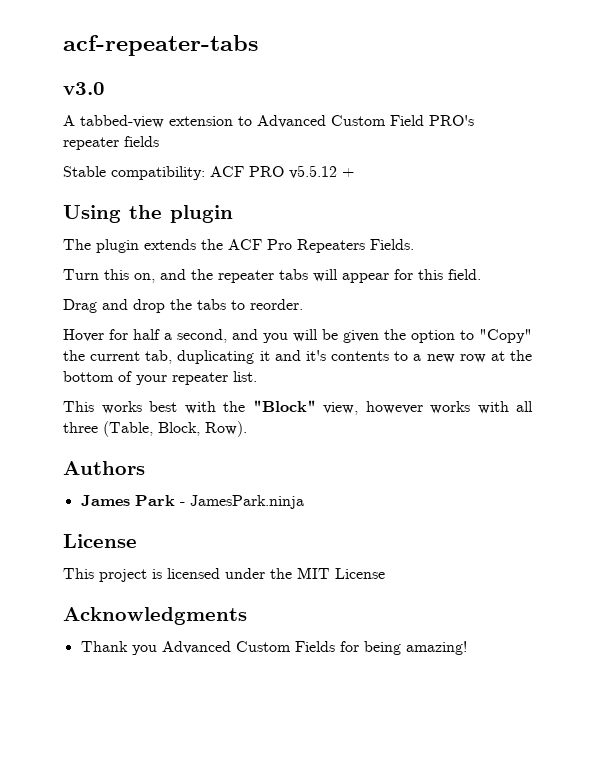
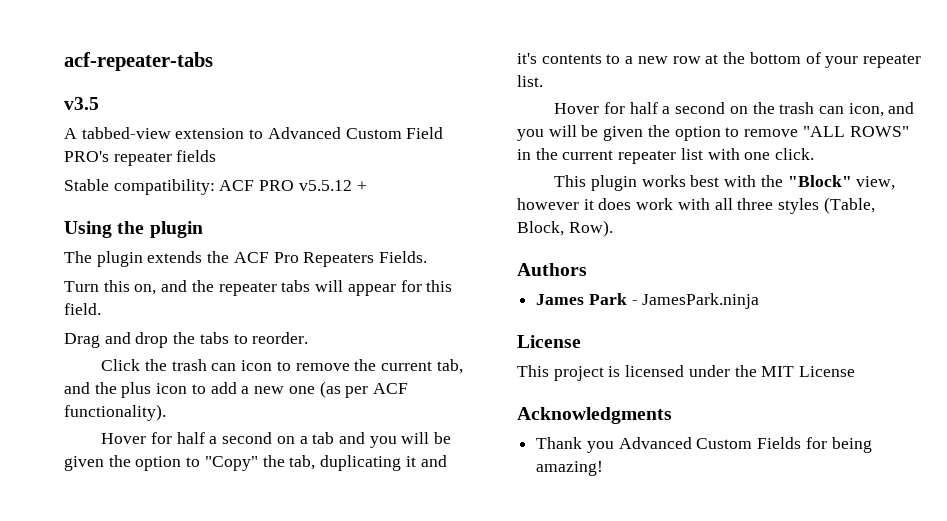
- v3.0
+ v3.5
- Hover for half a second, and you will be given the option to "Copy" the current tab, duplicating it and it's contents to a new row at the bottom of your repeater list.
+ Click the trash can icon to remove the current tab, and the plus icon to add a new one (as per ACF functionality).
+ Hover for half a second on a tab and you will be given the option to "Copy" the tab, duplicating it and it's contents to a new row at the bottom of your repeater list.
- This works best with the "Block" view, however works with all three (Table, Block, Row).
+ Hover for half a second on the trash can icon, and you will be given the option to remove "ALL ROWS" in the current repeater list with one click.
+ This plugin works best with the "Block" view, however it does work with all three styles (Table, Block, Row).

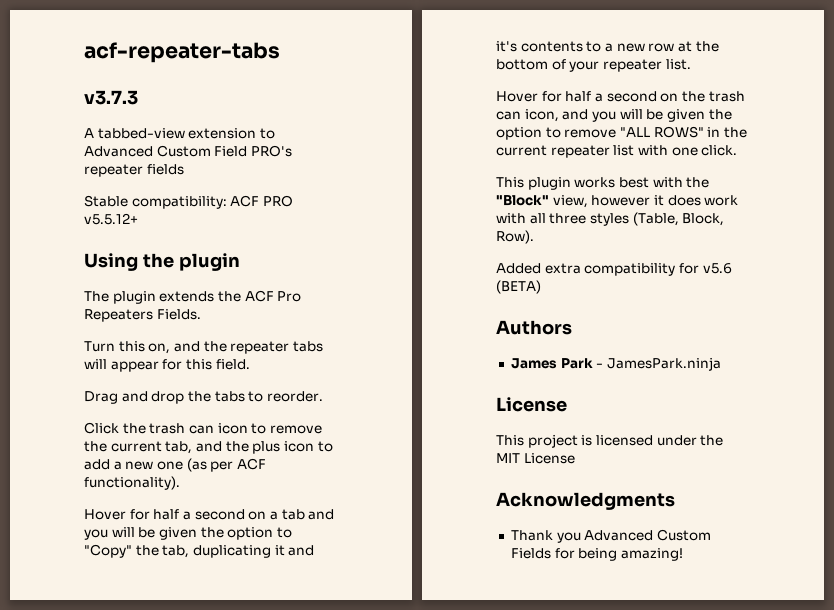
- v3.5
+ v3.7.3
- Stable compatibility: ACF PRO v5.5.12 +
+ Stable compatibility: ACF PRO v5.5.12+
+ Added extra compatibility for v5.6 (BETA)

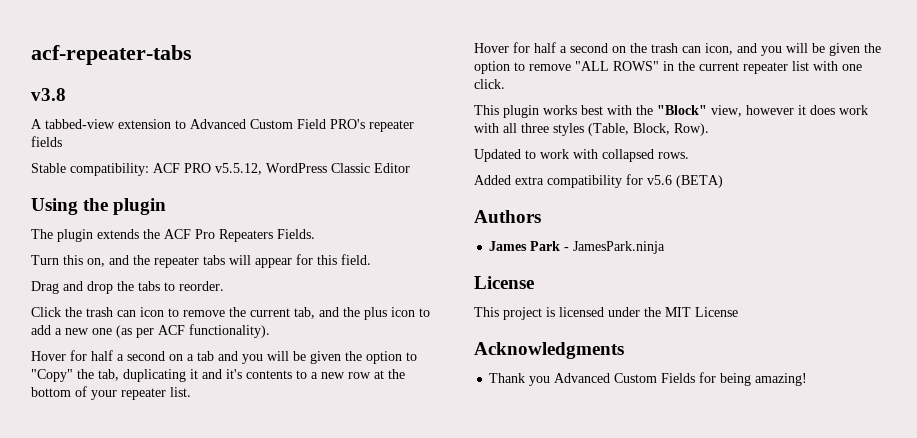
- v3.7.3
+ v3.8
- Stable compatibility: ACF PRO v5.5.12+
+ Stable compatibility: ACF PRO v5.5.12, WordPress Classic Editor
+ Updated to work with collapsed rows.

